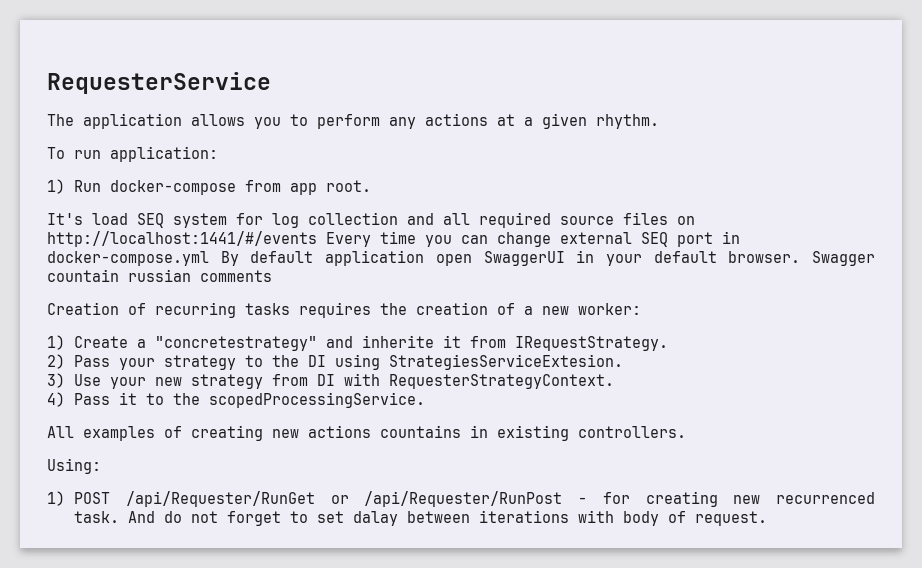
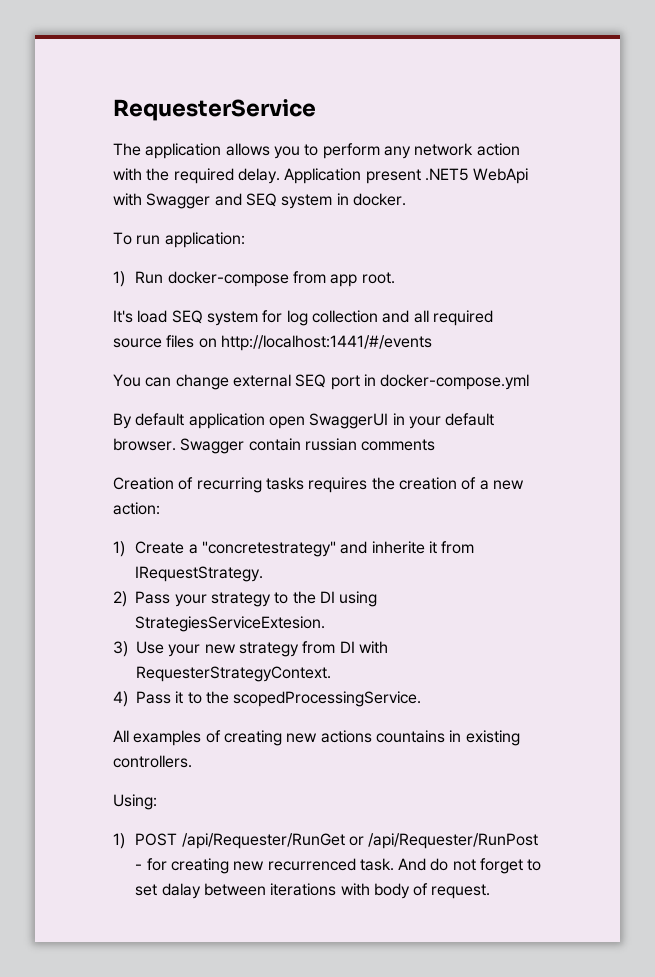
- The application allows you to perform any actions at a given rhythm.
+ The application allows you to perform any network action with the required delay. Application present .NET5 WebApi with Swagger and SEQ system in docker.
- It's load SEQ system for log collection and all required source files on http://localhost:1441/#/events Every time you can change external SEQ port in docker-compose.yml By default application open SwaggerUI in your default browser.
+ It's load SEQ system for log collection and all required source files on http://localhost:1441/#/events
+ You can change external SEQ port in docker-compose.yml
+ By default application open SwaggerUI in your default browser.
- Swagger countain russian comments
+ Swagger contain russian comments
- Creation of recurring tasks requires the creation of a new worker:
+ Creation of recurring tasks requires the creation of a new action:

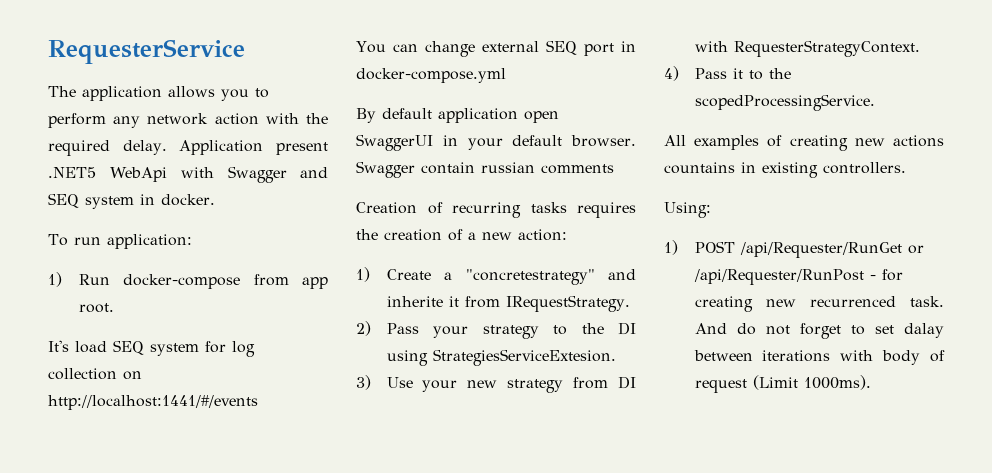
- It's load SEQ system for log collection and all required source files on http://localhost:1441/#/events
+ It's load SEQ system for log collection on http://localhost:1441/#/events
- And do not forget to set dalay between iterations with body of request.
+ And do not forget to set dalay between iterations with body of request (Limit 1000ms).

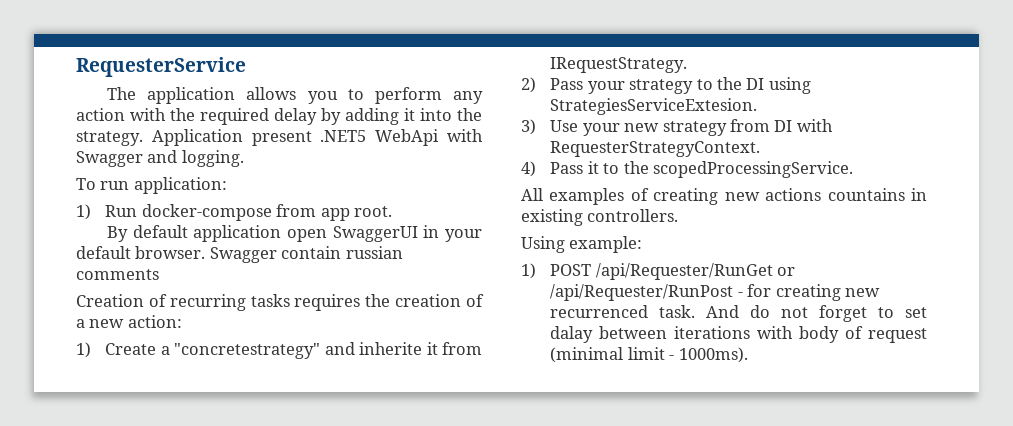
- The application allows you to perform any network action with the required delay.
+ The application allows you to perform any action with the required delay by adding it into the strategy.
- Application present .NET5 WebApi with Swagger and SEQ system in docker.
+ Application present .NET5 WebApi with Swagger and logging.
- It's load SEQ system for log collection on http://localhost:1441/#/events
- You can change external SEQ port in docker-compose.yml
- Using:
+ Using example:
- And do not forget to set dalay between iterations with body of request (Limit 1000ms).
+ And do not forget to set dalay between iterations with body of request (minimal limit - 1000ms).

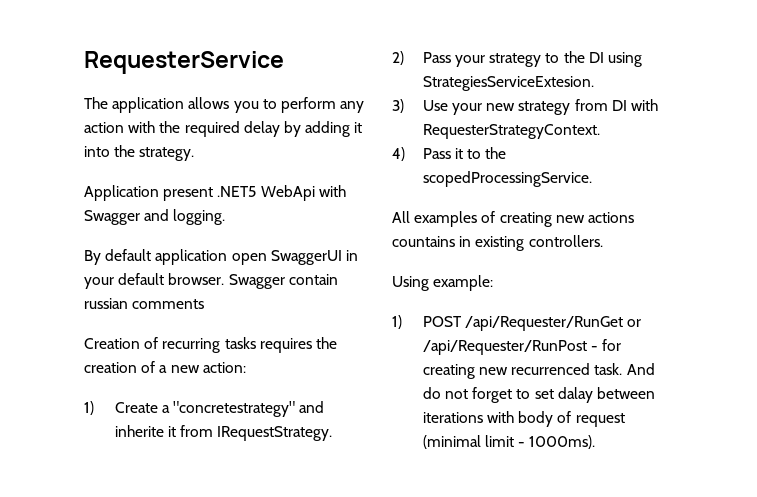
- The application allows you to perform any action with the required delay by adding it into the strategy. Application present .NET5 WebApi with Swagger and logging.
+ The application allows you to perform any action with the required delay by adding it into the strategy.
+ Application present .NET5 WebApi with Swagger and logging.
- To run application:
- 1) Run docker-compose from app root.

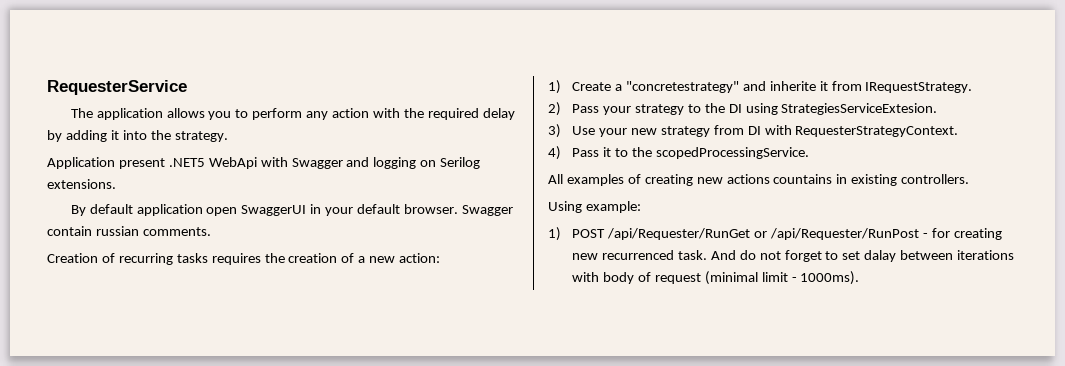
- Application present .NET5 WebApi with Swagger and logging.
+ Application present .NET5 WebApi with Swagger and logging on Serilog extensions.
- Swagger contain russian comments
+ Swagger contain russian comments.

